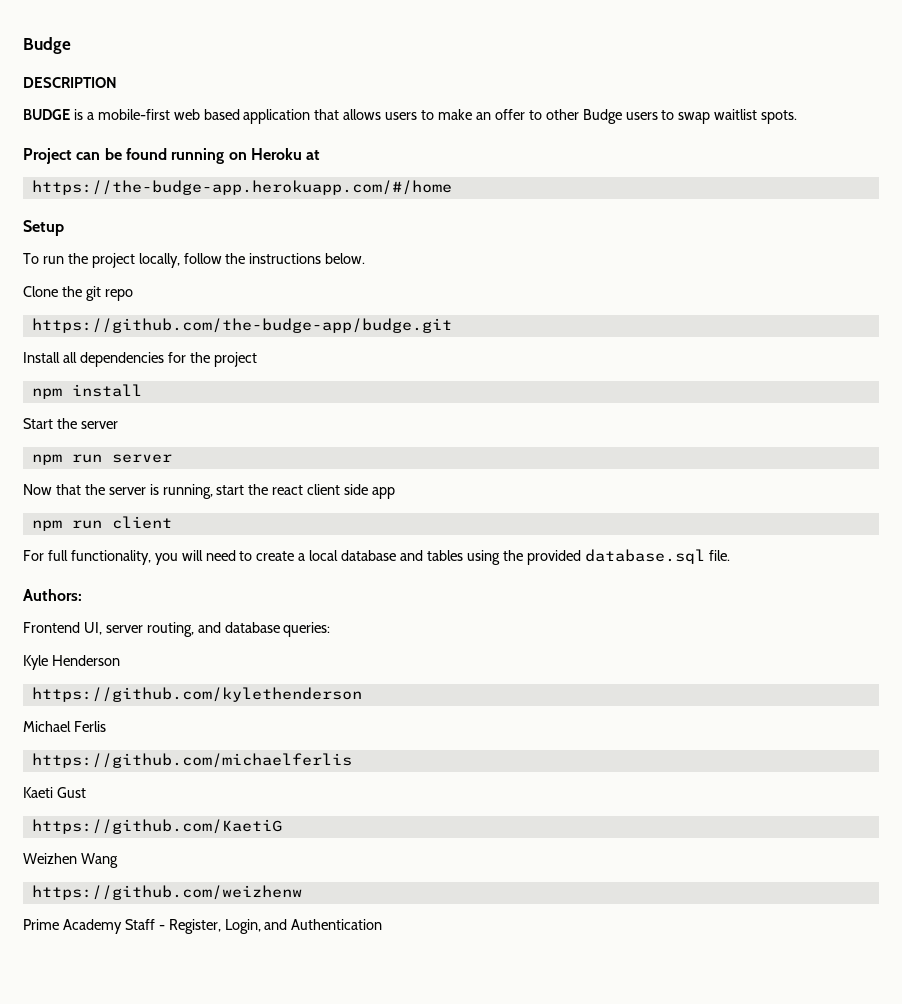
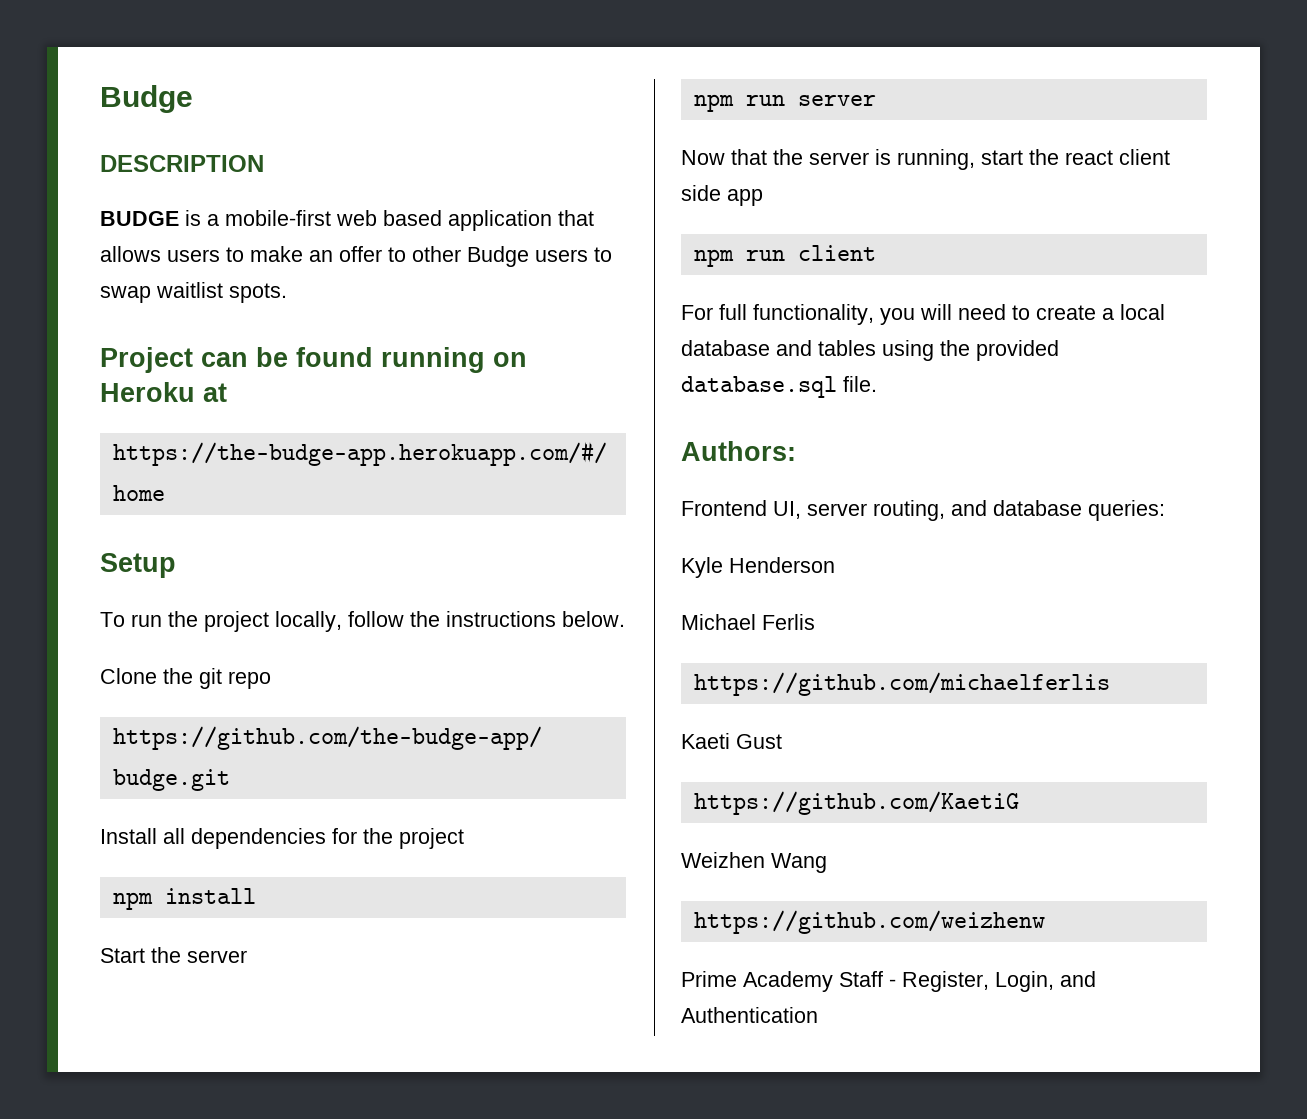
- https://github.com/kylethenderson

